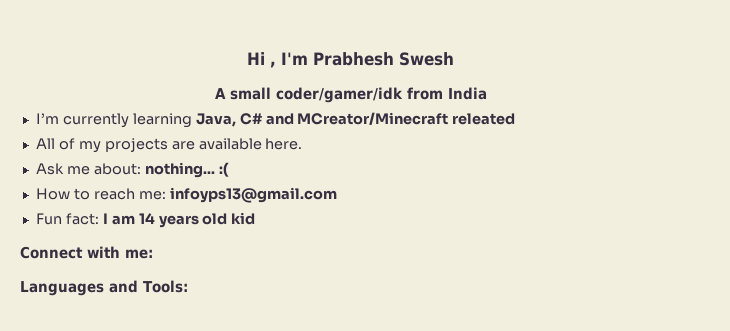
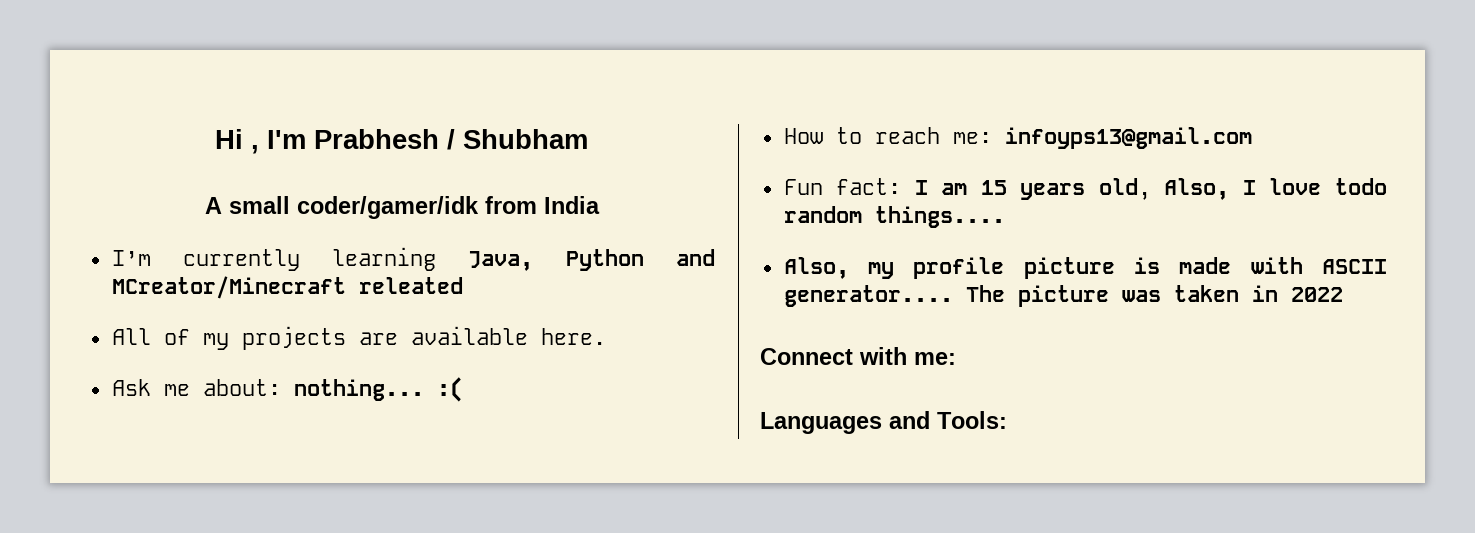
- Hi , I'm Prabhesh Swesh
+ Hi , I'm Prabhesh / Shubham
- I’m currently learning Java, C# and MCreator/Minecraft releated
+ I’m currently learning Java, Python and MCreator/Minecraft releated
- Fun fact: I am 14 years old kid
+ Fun fact: I am 15 years old, Also, I love todo random things....
+ Also, my profile picture is made with ASCII generator.... The picture was taken in 2022

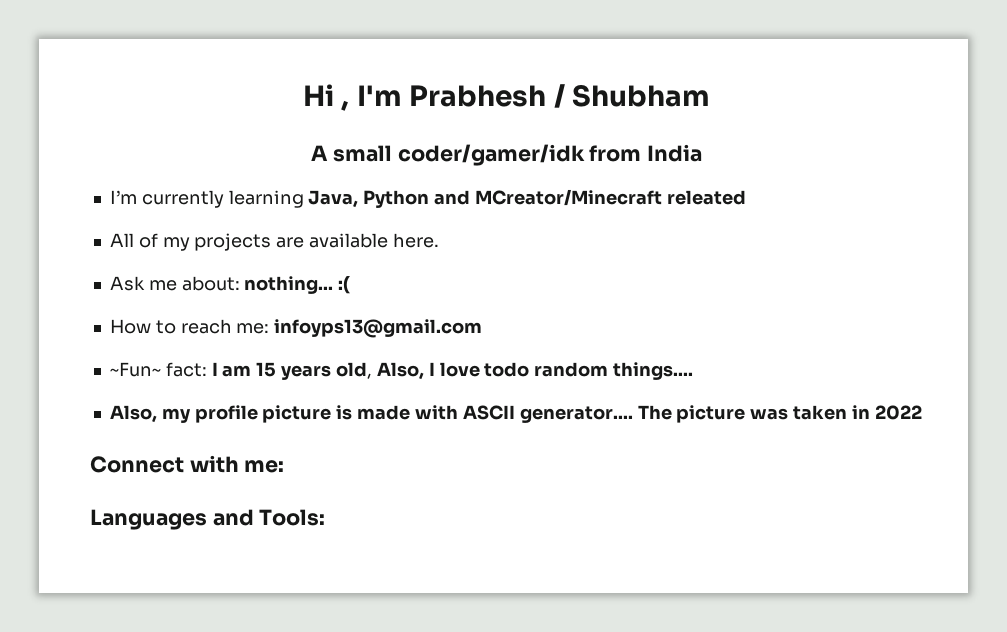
- Fun fact: I am 15 years old, Also, I love todo random things....
+ ~Fun~ fact: I am 15 years old, Also, I love todo random things....

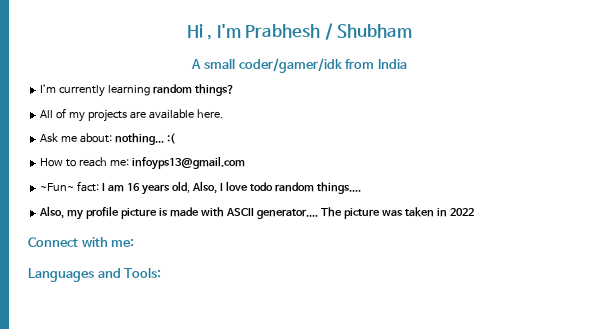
- I’m currently learning Java, Python and MCreator/Minecraft releated
+ I’m currently learning random things?
- ~Fun~ fact: I am 15 years old, Also, I love todo random things....
+ ~Fun~ fact: I am 16 years old, Also, I love todo random things....

